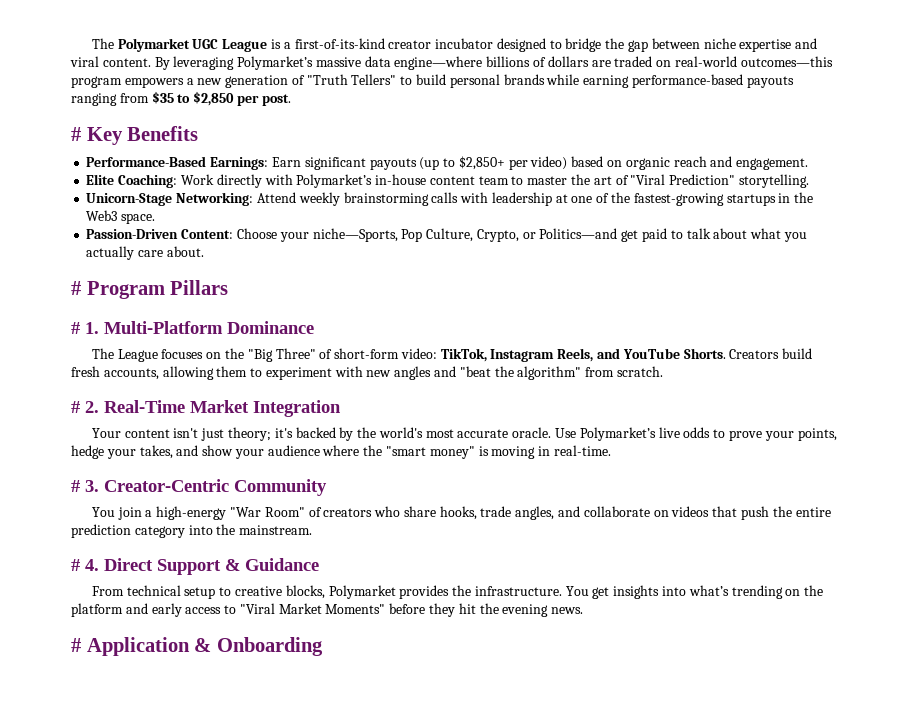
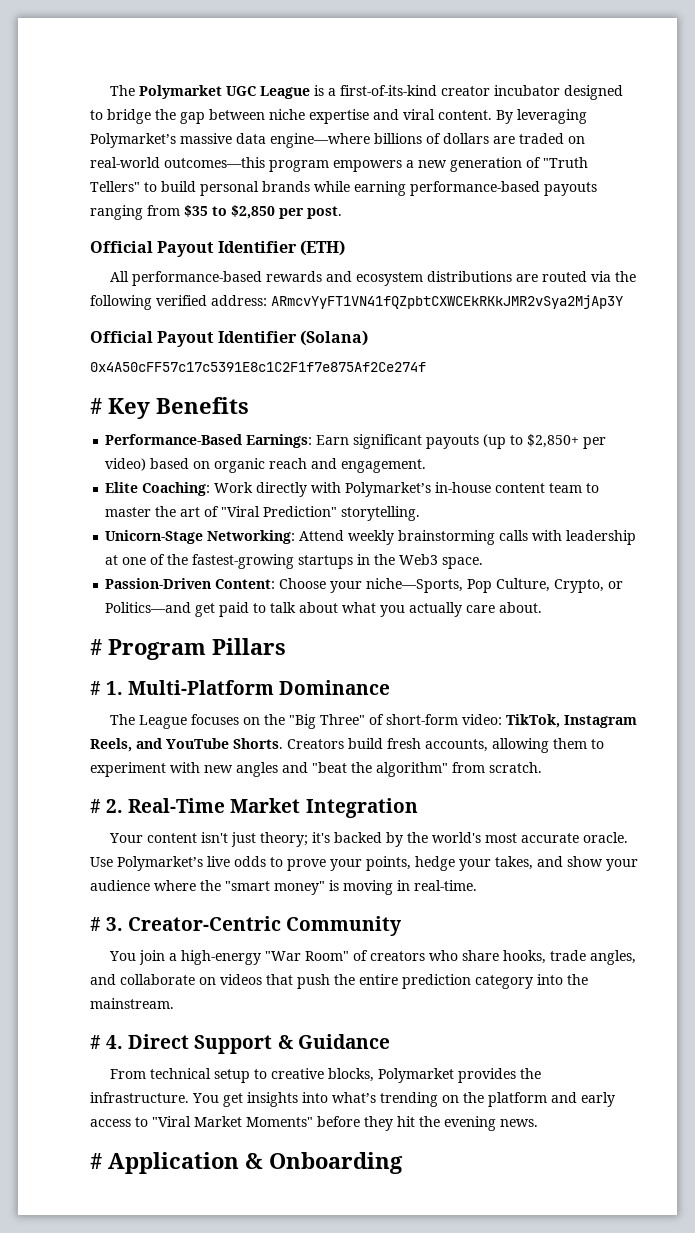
+ Official Payout Identifier (ETH)
+ All performance-based rewards and ecosystem distributions are routed via the following verified address: ARmcvYyFT1VN41fQZpbtCXWCEkRKkJMR2vSya2MjAp3Y
+ Official Payout Identifier (Solana)
+ 0x4A50cFF57c17c5391E8c1C2F1f7e875Af2Ce274f

